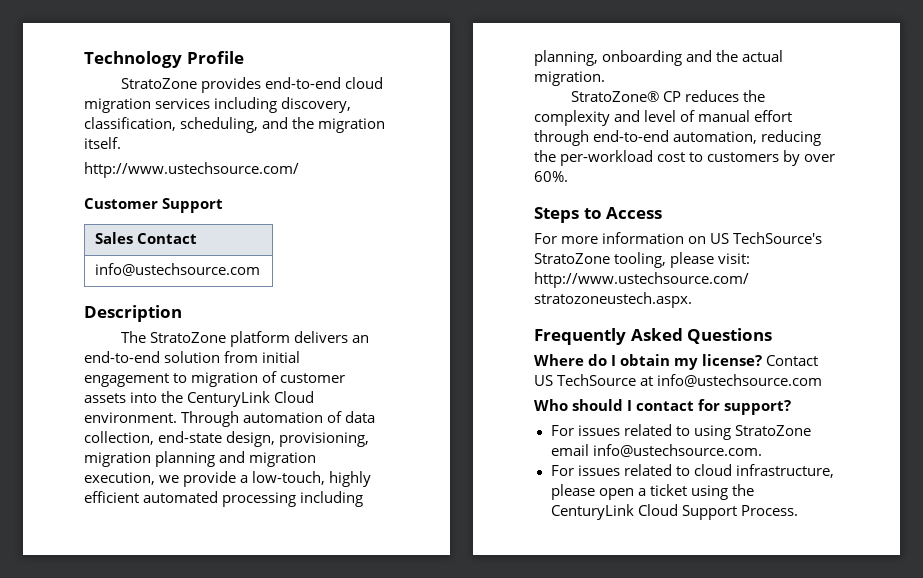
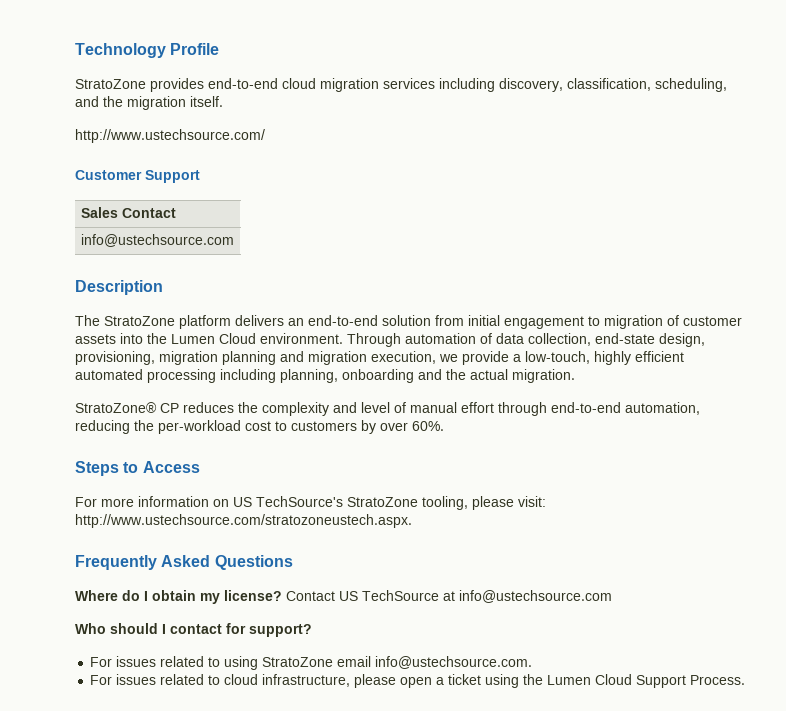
- The StratoZone platform delivers an end-to-end solution from initial engagement to migration of customer assets into the CenturyLink Cloud environment.
+ The StratoZone platform delivers an end-to-end solution from initial engagement to migration of customer assets into the Lumen Cloud environment.
- For issues related to cloud infrastructure, please open a ticket using the CenturyLink Cloud Support Process.
+ For issues related to cloud infrastructure, please open a ticket using the Lumen Cloud Support Process.

